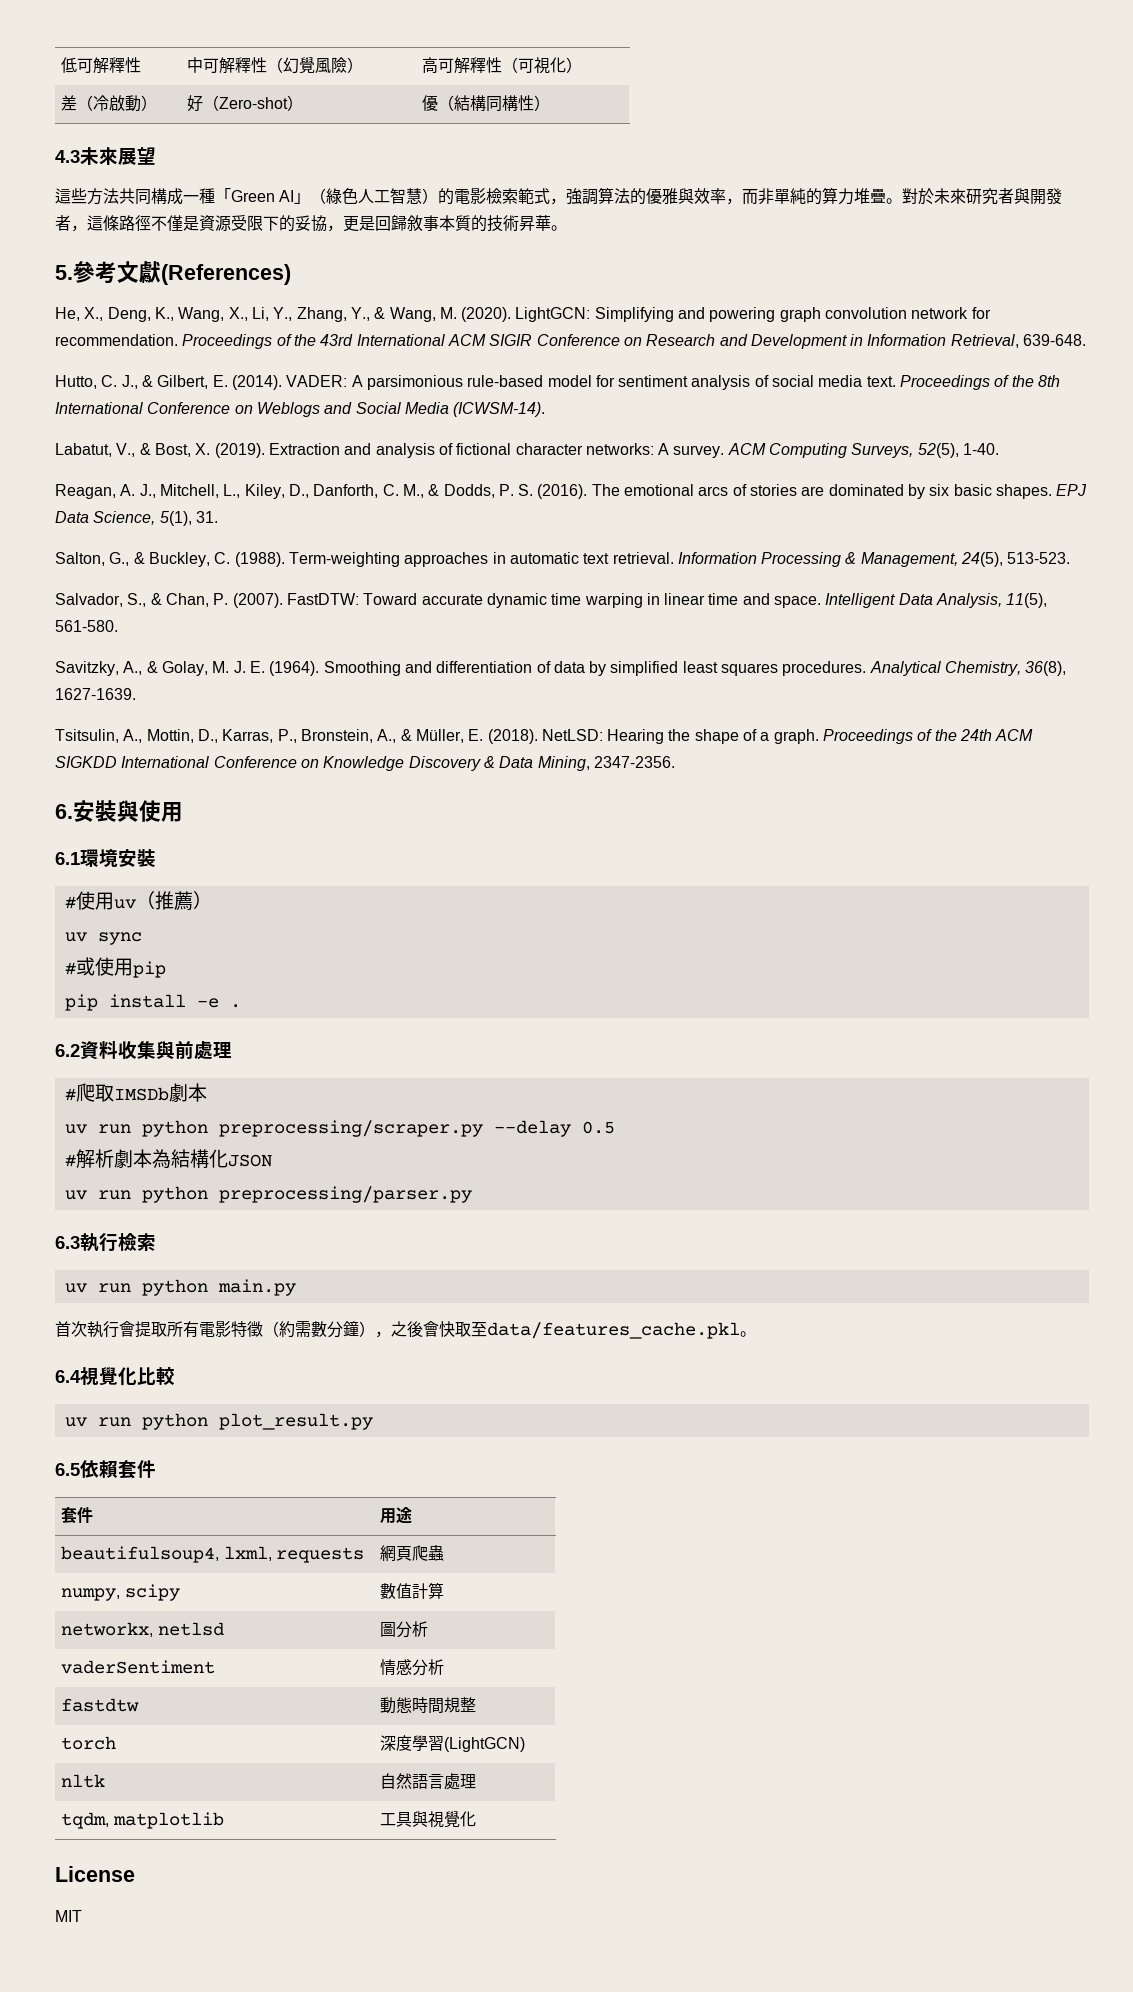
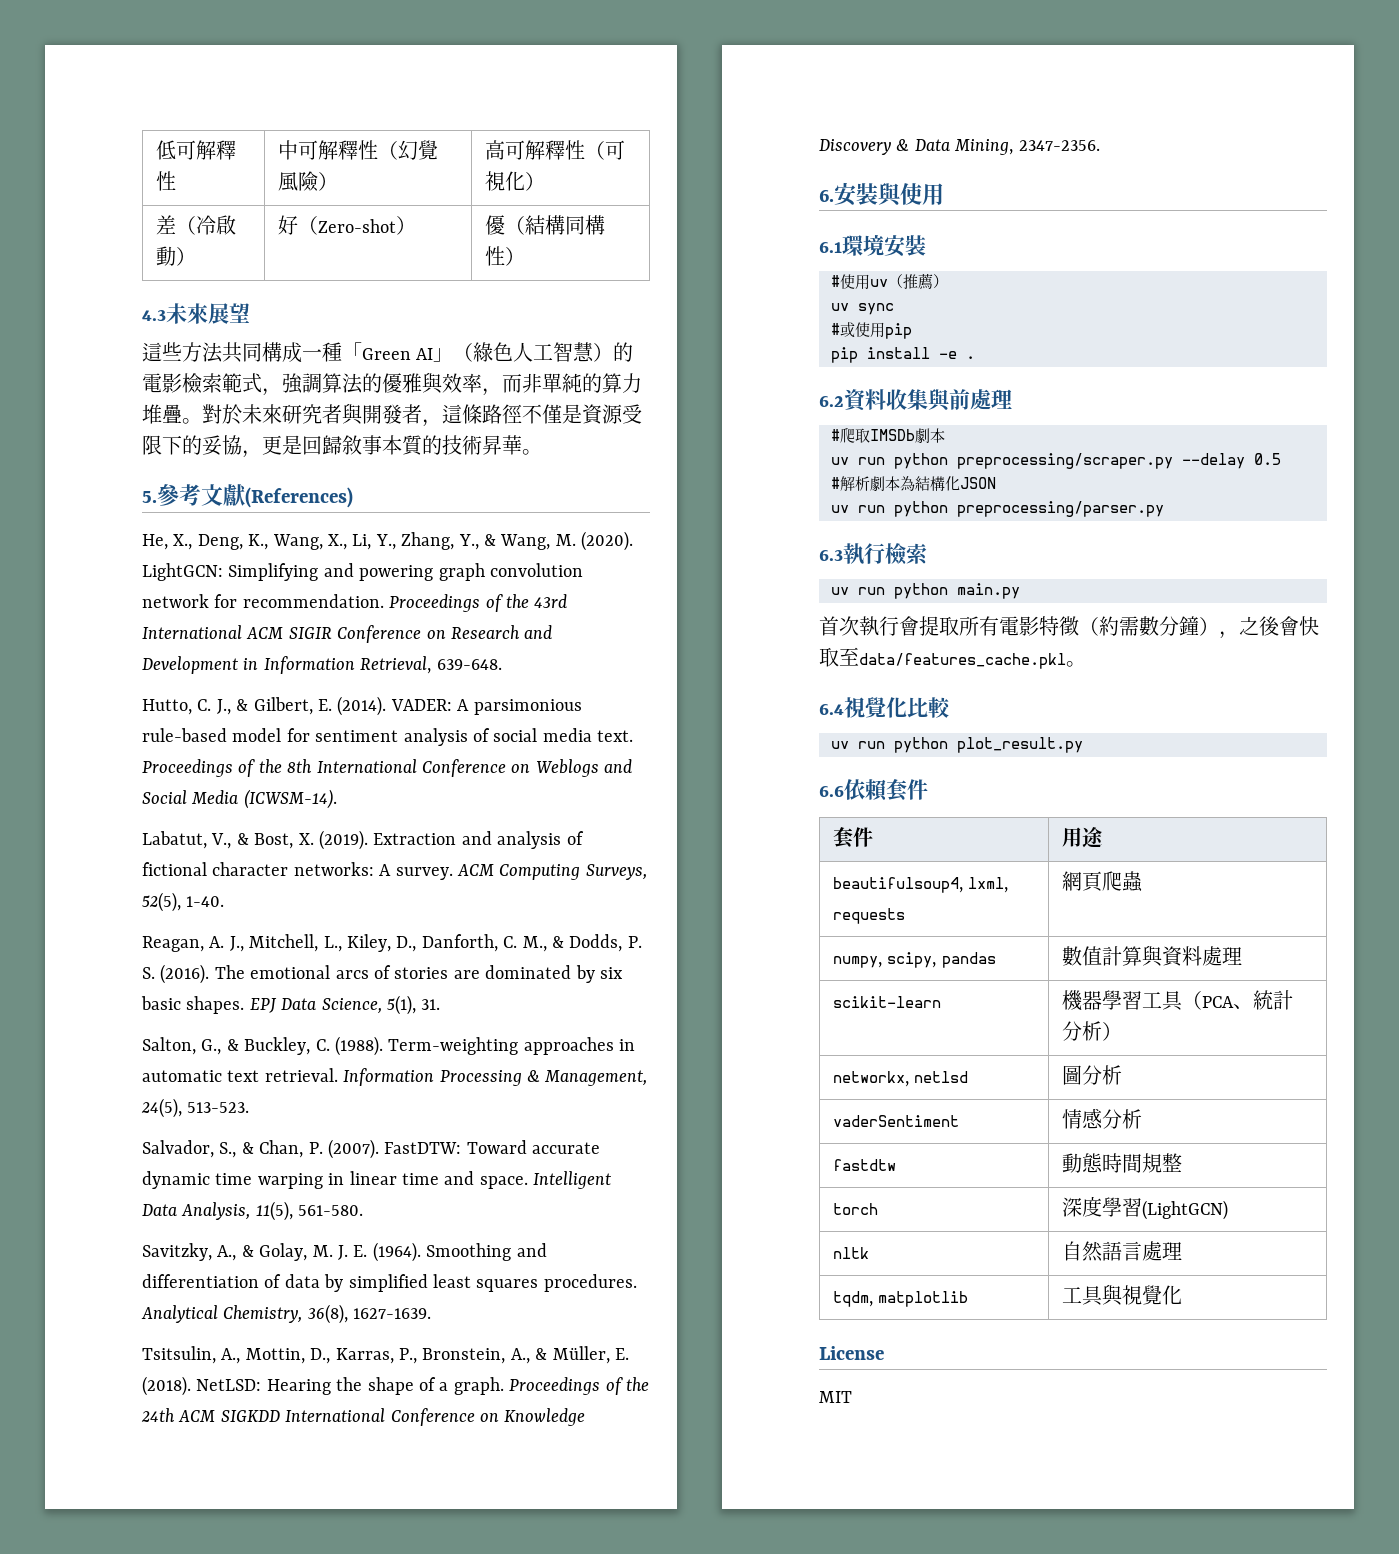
- 6.5依賴套件
+ 6.6依賴套件
- numpy, scipy | 數值計算
+ numpy, scipy, pandas | 數值計算與資料處理
+ scikit-learn | 機器學習工具（PCA、統計分析）

